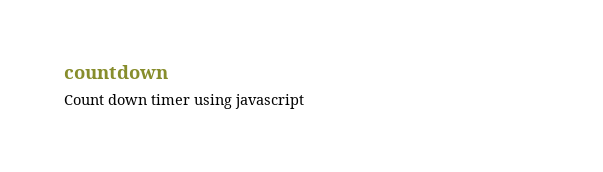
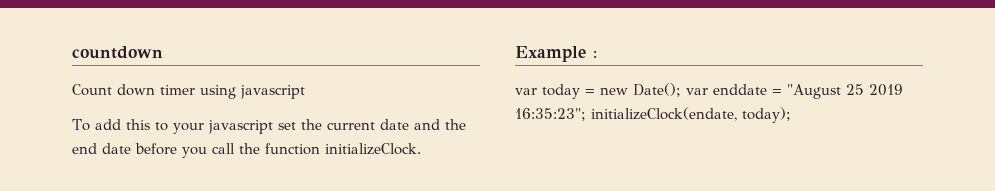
+ To add this to your javascript set the current date and the end date before you call the function initializeClock.
+ Example :
+ var today = new Date(); var enddate = "August 25 2019 16:35:23"; initializeClock(endate, today);

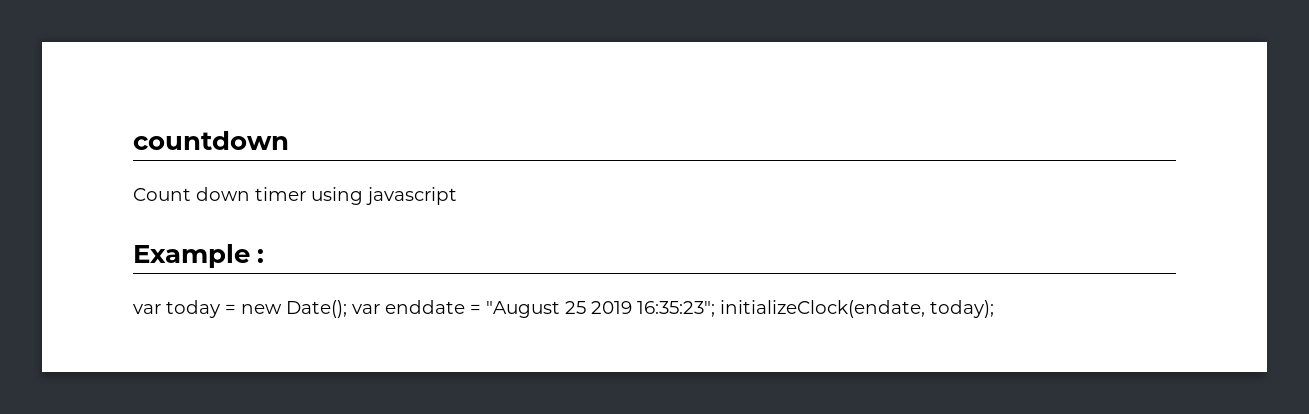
- To add this to your javascript set the current date and the end date before you call the function initializeClock.

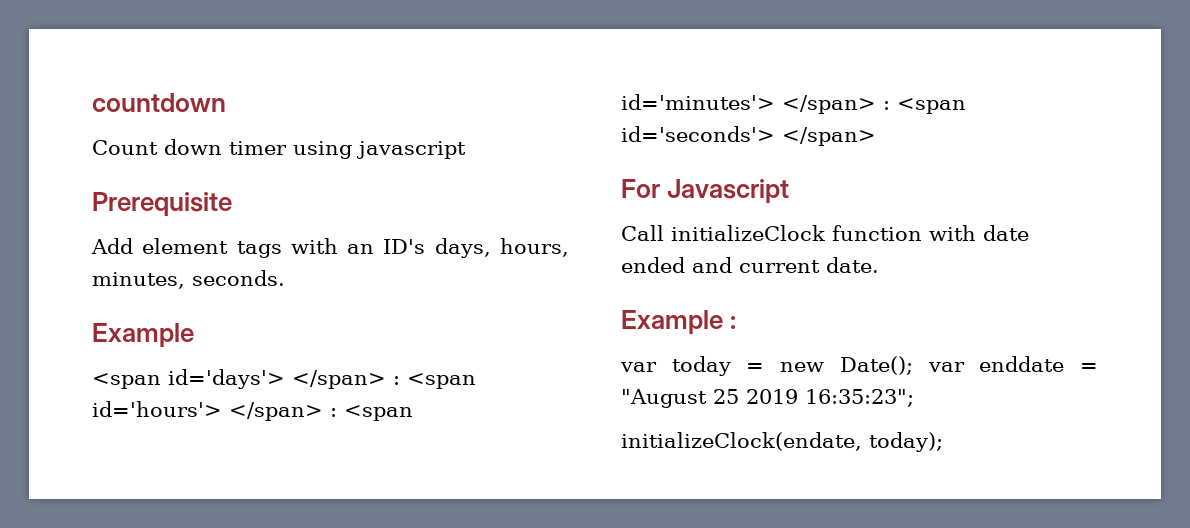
+ Prerequisite
+ Add element tags with an ID's days, hours, minutes, seconds.
+ Example
+ <span id='days'> </span> : <span id='hours'> </span> : <span id='minutes'> </span> : <span id='seconds'> </span>
+ For Javascript
+ Call initializeClock function with date ended and current date.
- var today = new Date(); var enddate = "August 25 2019 16:35:23"; initializeClock(endate, today);
+ var today = new Date(); var enddate = "August 25 2019 16:35:23";
+ initializeClock(endate, today);

